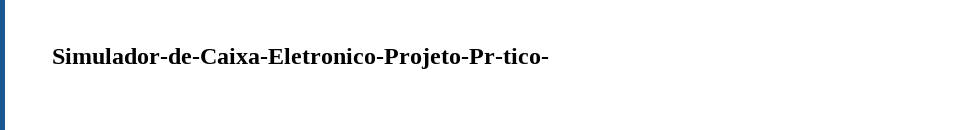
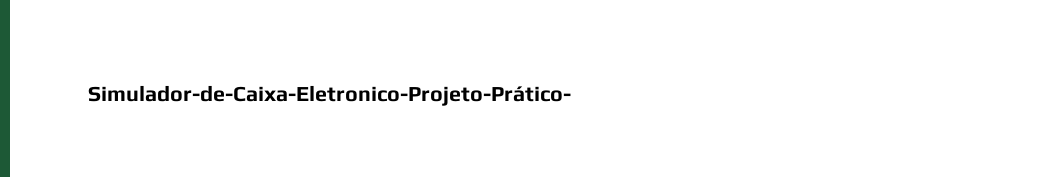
- Simulador-de-Caixa-Eletronico-Projeto-Pr-tico-
+ Simulador-de-Caixa-Eletronico-Projeto-Prático-

